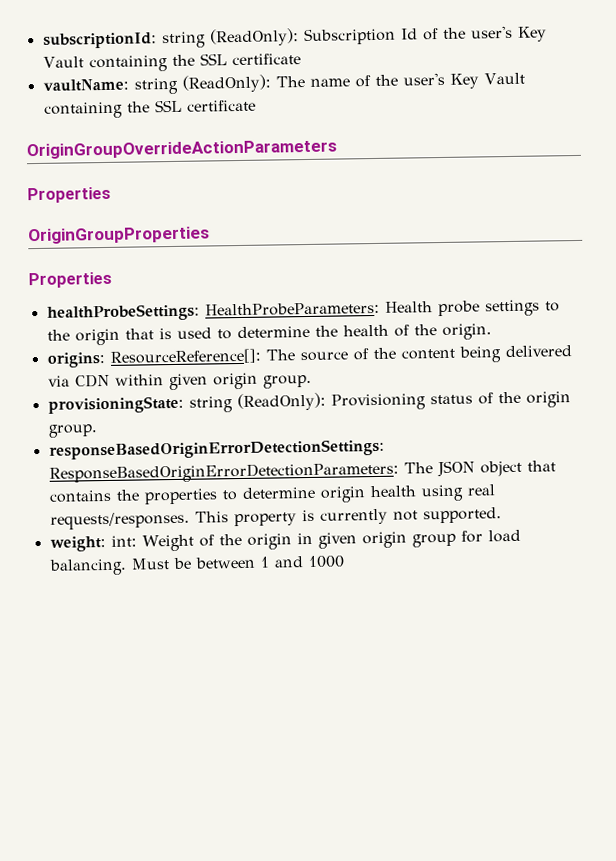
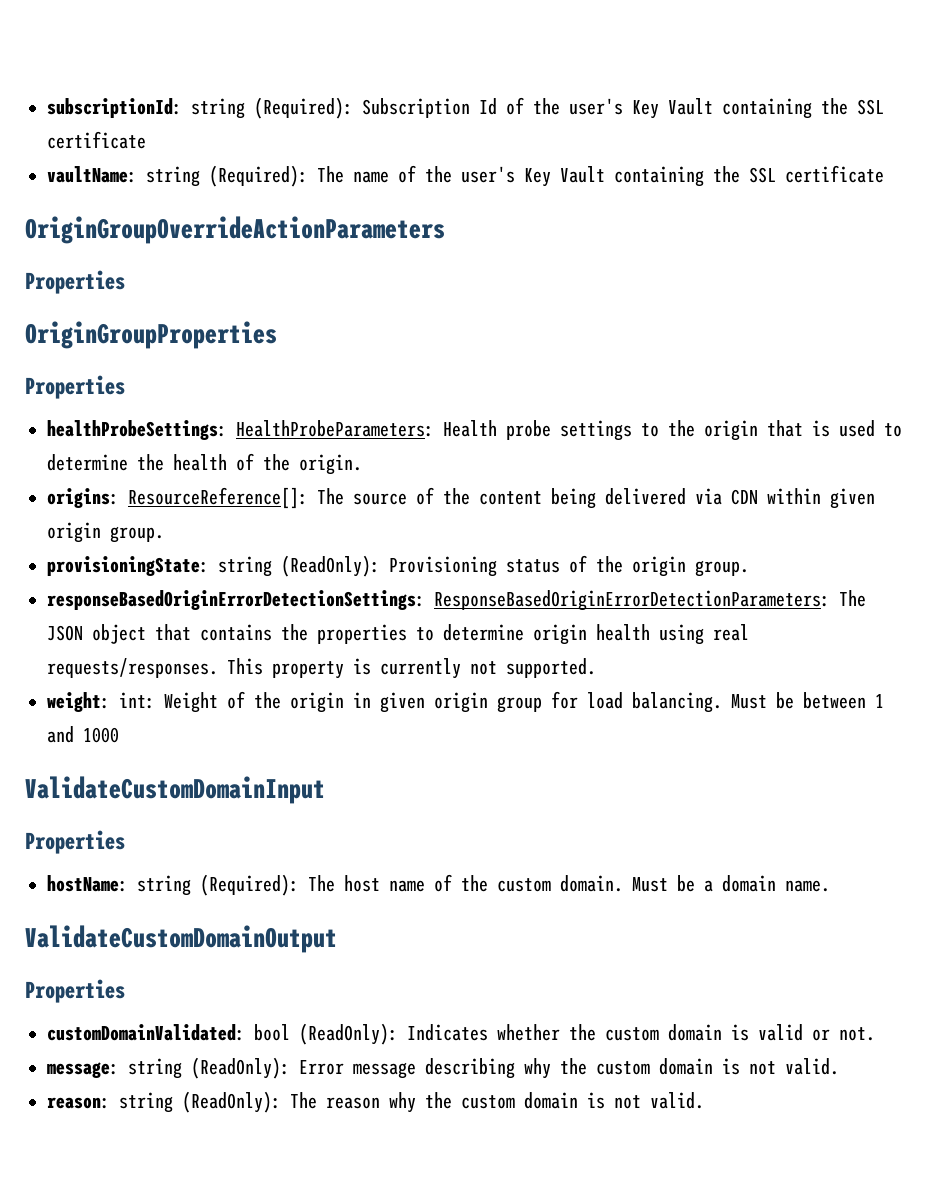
- subscriptionId: string (ReadOnly): Subscription Id of the user's Key Vault containing the SSL certificate
+ subscriptionId: string (Required): Subscription Id of the user's Key Vault containing the SSL certificate
- vaultName: string (ReadOnly): The name of the user's Key Vault containing the SSL certificate
+ vaultName: string (Required): The name of the user's Key Vault containing the SSL certificate
+ ValidateCustomDomainInput
+ Properties
+ hostName: string (Required): The host name of the custom domain. Must be a domain name.
+ ValidateCustomDomainOutput
+ Properties
+ customDomainValidated: bool (ReadOnly): Indicates whether the custom domain is valid or not.
+ message: string (ReadOnly): Error message describing why the custom domain is not valid.
+ reason: string (ReadOnly): The reason why the custom domain is not valid.

